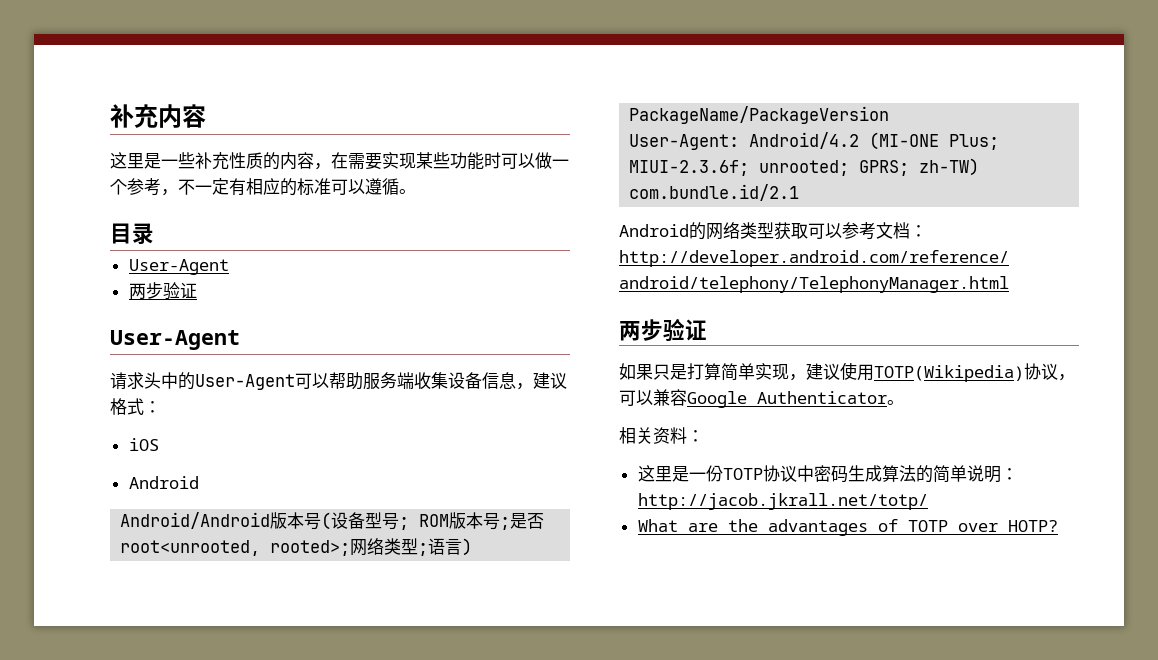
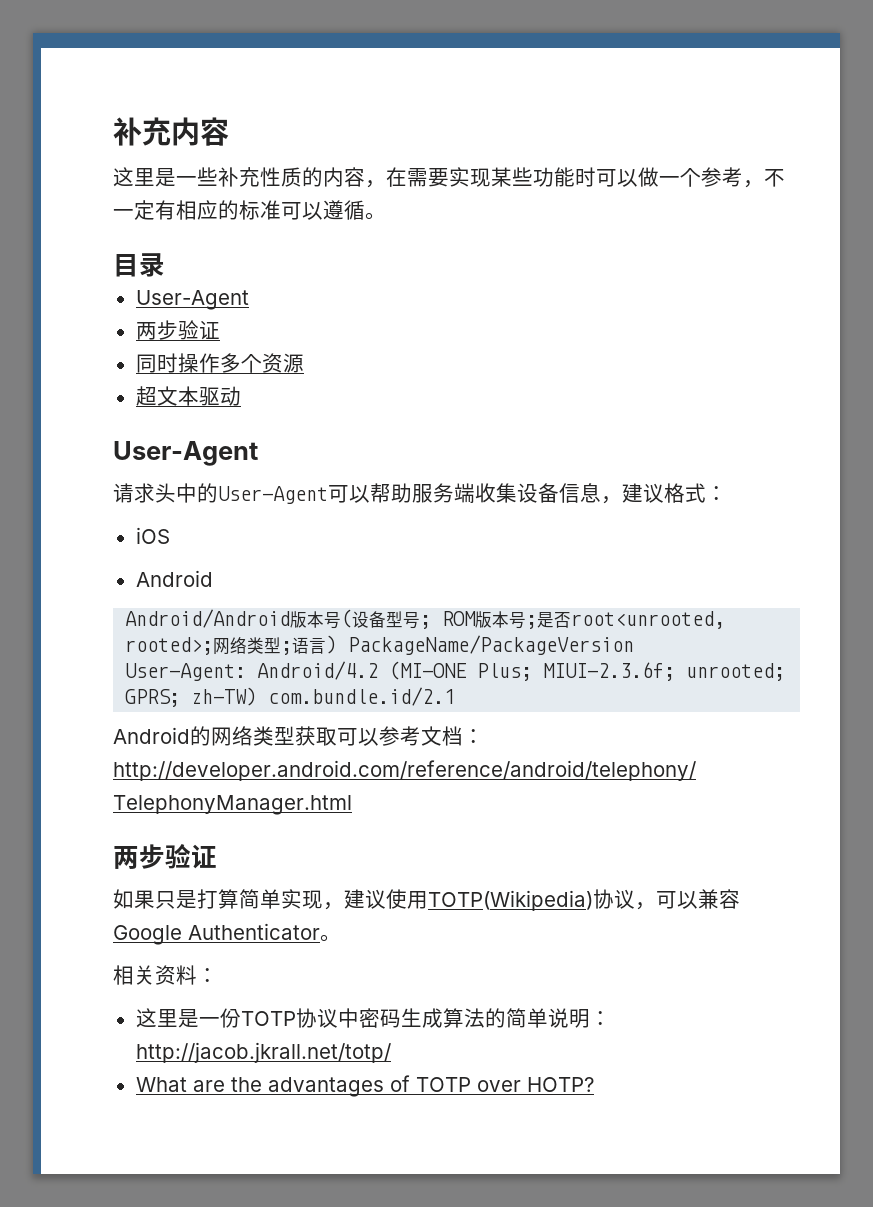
+ 同时操作多个资源
+ 超文本驱动

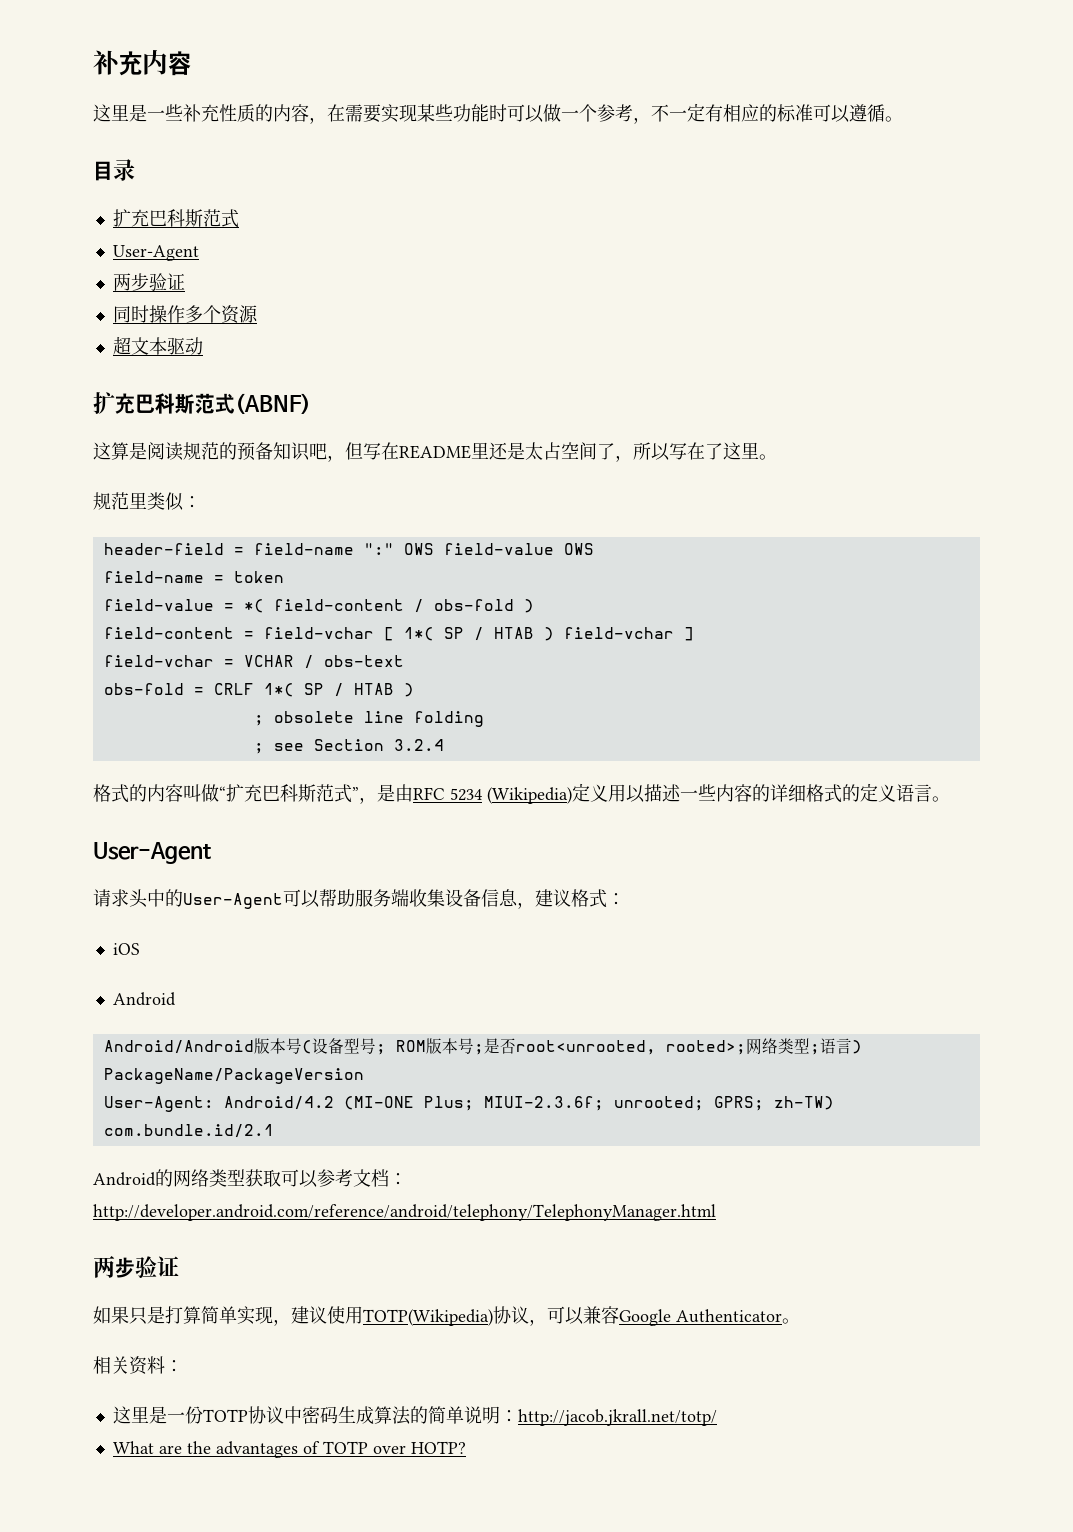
  目录
+ 扩充巴科斯范式
+ 扩充巴科斯范式(ABNF)
+ 这算是阅读规范的预备知识吧，但写在README里还是太占空间了，所以写在了这里。
+ 规范里类似：
+ header-field = field-name ":" OWS field-value OWS
+ field-name = token
+ field-value = *( field-content / obs-fold )
+ field-content = field-vchar [ 1*( SP / HTAB ) field-vchar ]
+ field-vchar = VCHAR / obs-text
+ obs-fold = CRLF 1*( SP / HTAB )
+ ; obsolete line folding
+ ; see Section 3.2.4
+ 格式的内容叫做“扩充巴科斯范式”，是由RFC 5234 (Wikipedia)定义用以描述一些内容的详细格式的定义语言。

